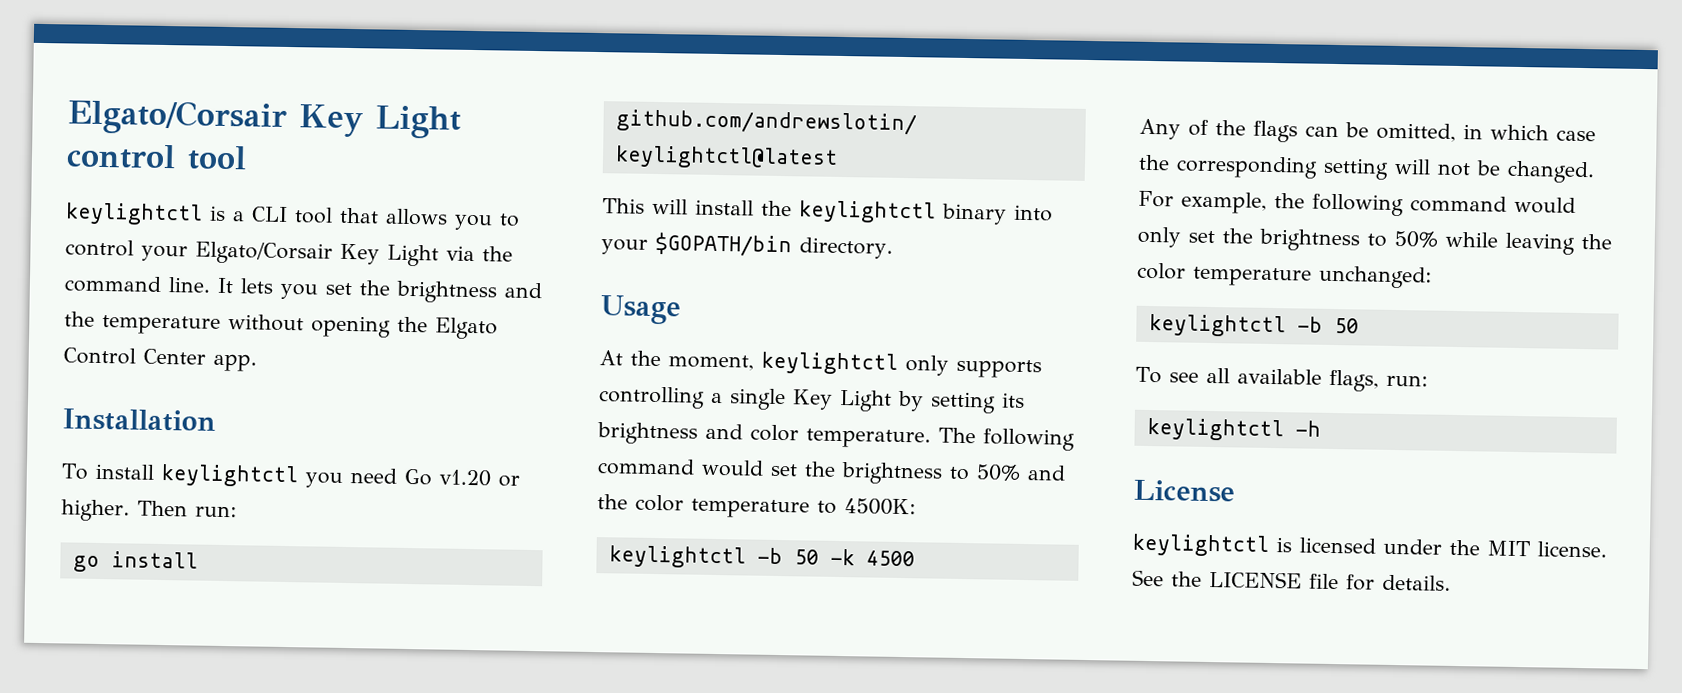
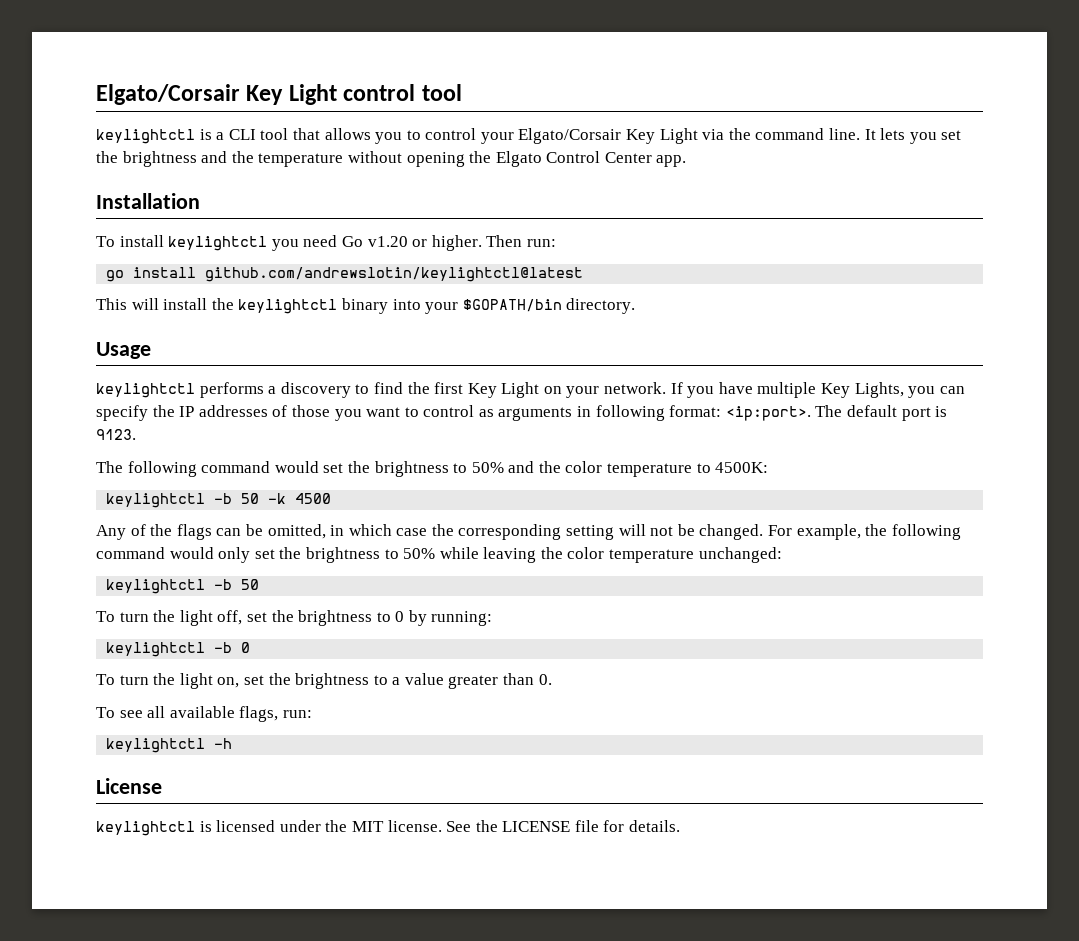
- At the moment, keylightctl only supports controlling a single Key Light by setting its brightness and color temperature. The following command would set the brightness to 50% and the color temperature to 4500K:
+ keylightctl performs a discovery to find the first Key Light on your network. If you have multiple Key Lights, you can specify the IP addresses of those you want to control as arguments in following format: <ip:port>. The default port is 9123.
+ The following command would set the brightness to 50% and the color temperature to 4500K:
+ To turn the light off, set the brightness to 0 by running:
+ keylightctl -b 0
+ To turn the light on, set the brightness to a value greater than 0.

